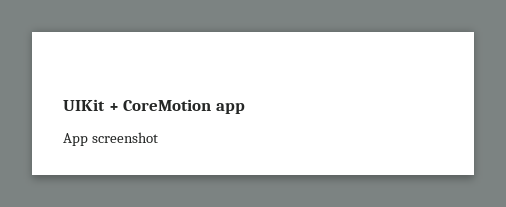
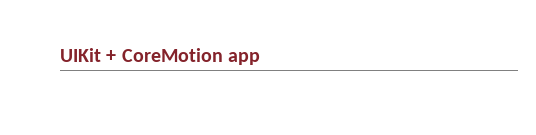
- App screenshot

